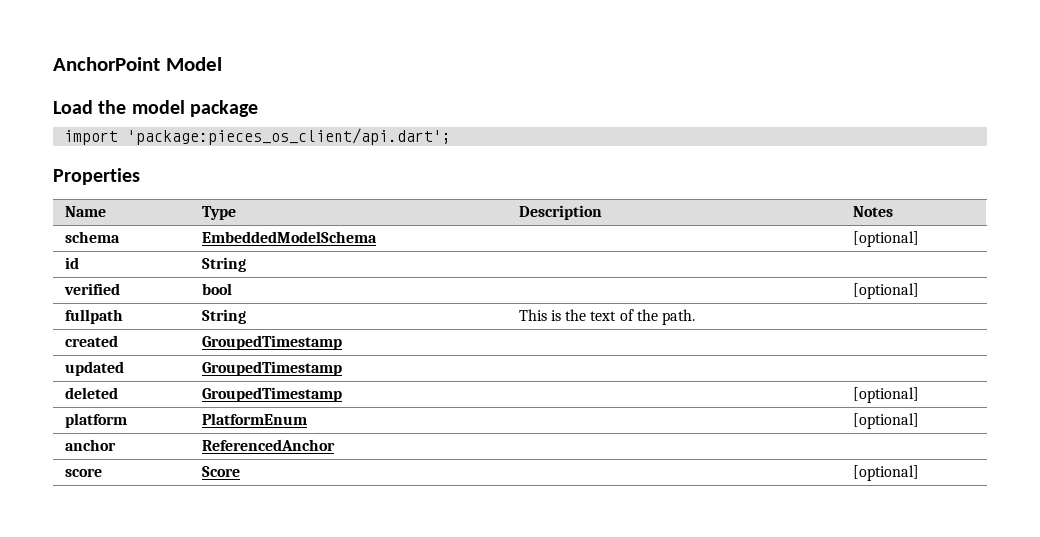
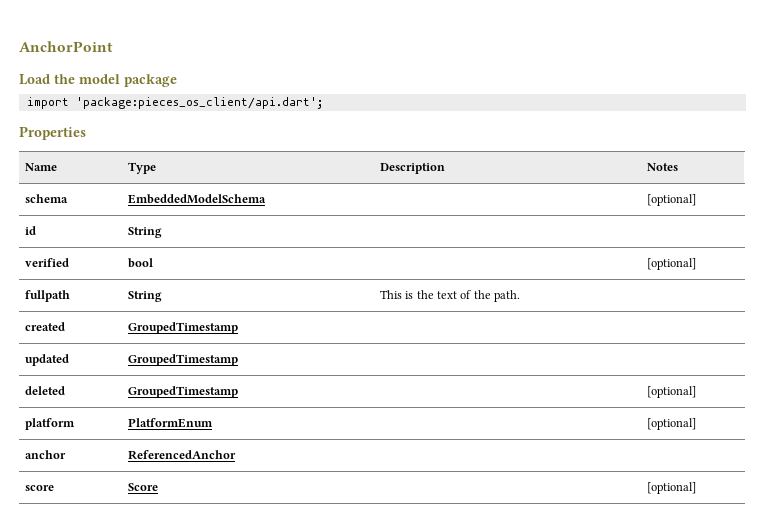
- AnchorPoint Model
+ AnchorPoint

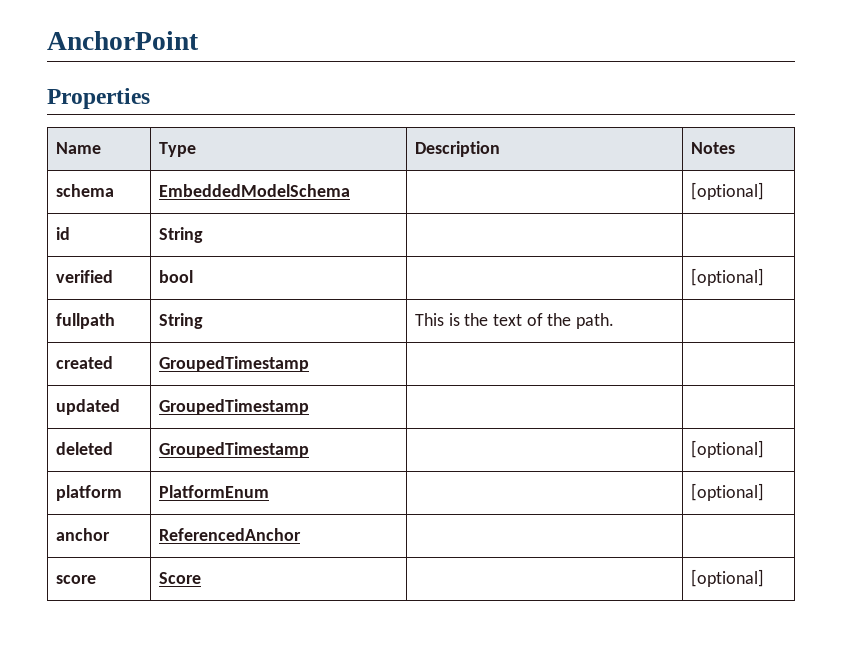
- Load the model package
- import 'package:pieces_os_client/api.dart';

